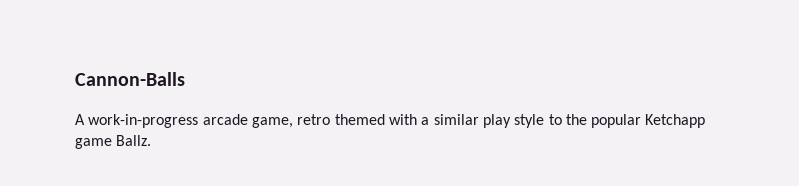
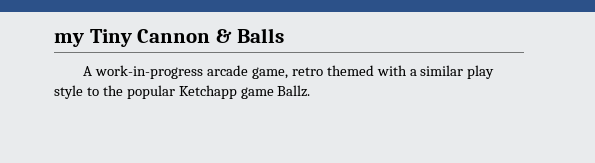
- Cannon-Balls
+ my Tiny Cannon & Balls

